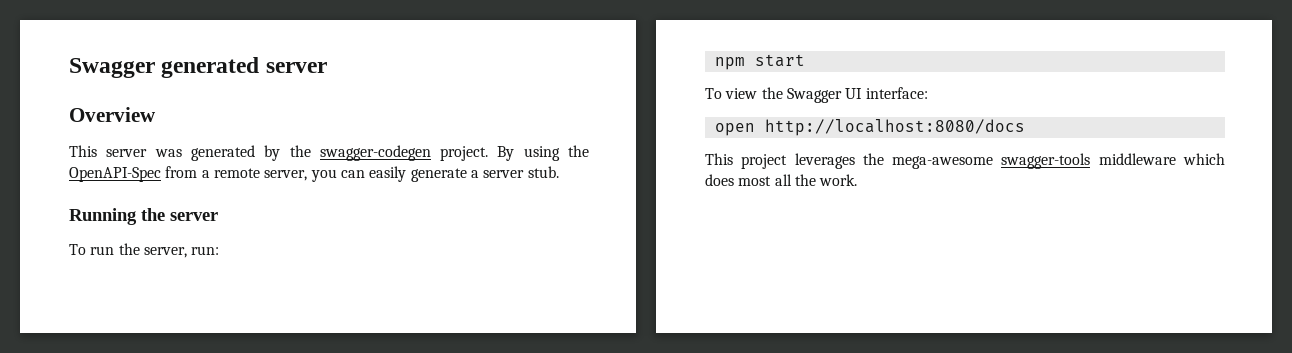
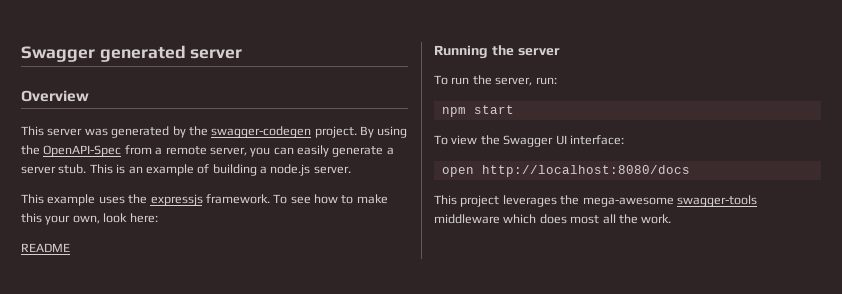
+ This is an example of building a node.js server.
+ This example uses the expressjs framework. To see how to make this your own, look here:
+ README

